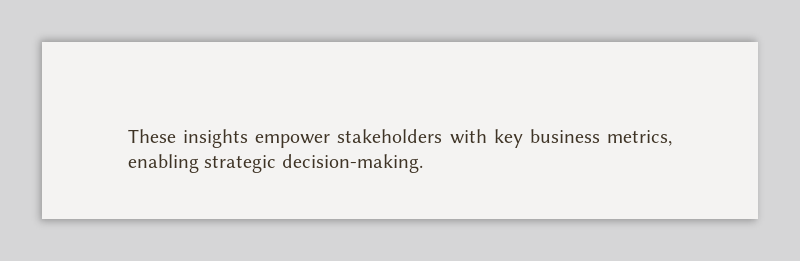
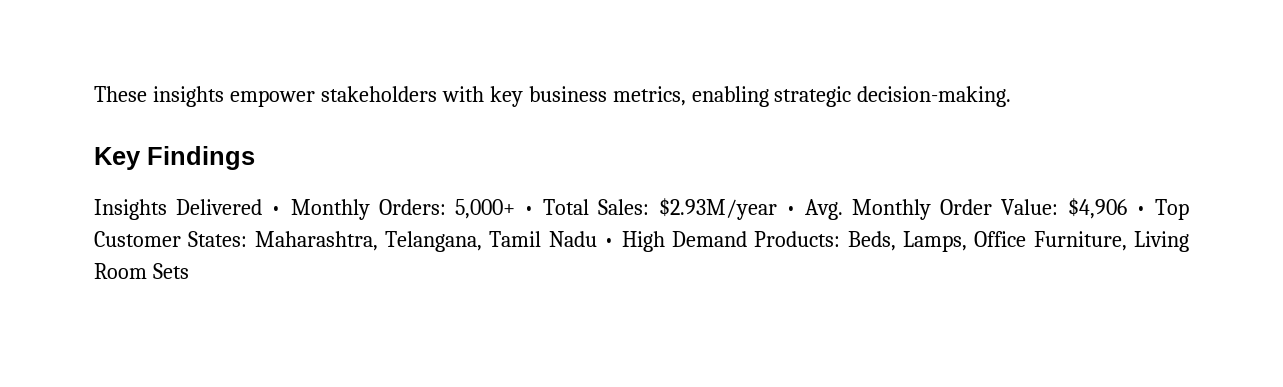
+ Key Findings
+ Insights Delivered • Monthly Orders: 5,000+ • Total Sales: $2.93M/year • Avg. Monthly Order Value: $4,906 • Top Customer States: Maharashtra, Telangana, Tamil Nadu • High Demand Products: Beds, Lamps, Office Furniture, Living Room Sets

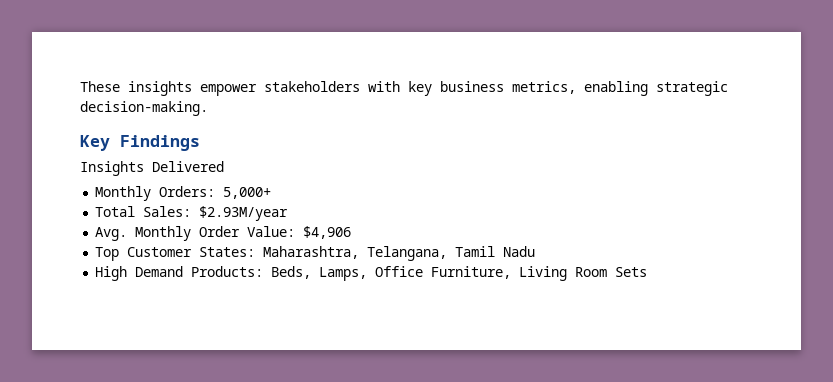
- Insights Delivered • Monthly Orders: 5,000+ • Total Sales: $2.93M/year • Avg. Monthly Order Value: $4,906 • Top Customer States: Maharashtra, Telangana, Tamil Nadu • High Demand Products: Beds, Lamps, Office Furniture, Living Room Sets
+ Insights Delivered
+ Monthly Orders: 5,000+
+ Total Sales: $2.93M/year
+ Avg. Monthly Order Value: $4,906
+ Top Customer States: Maharashtra, Telangana, Tamil Nadu
+ High Demand Products: Beds, Lamps, Office Furniture, Living Room Sets

